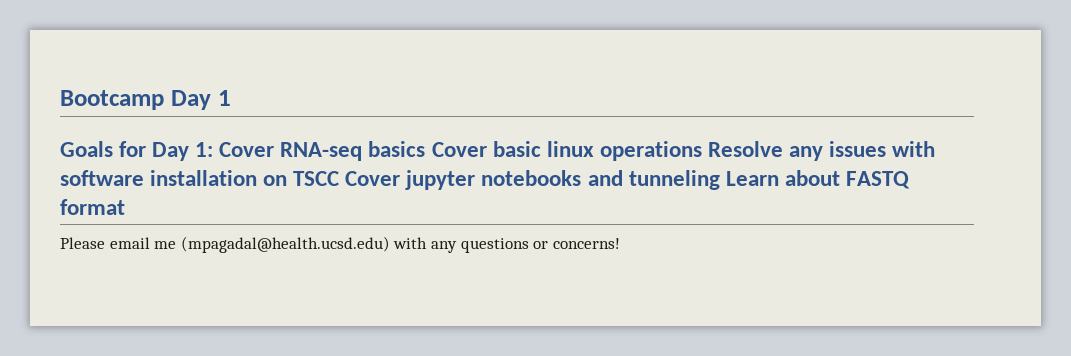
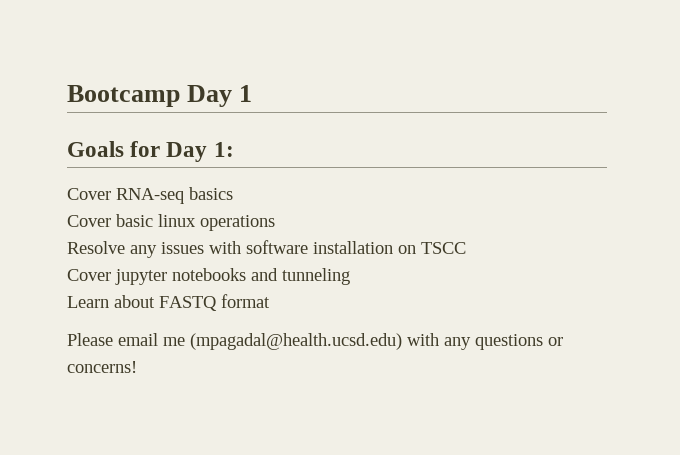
- Goals for Day 1: Cover RNA-seq basics Cover basic linux operations Resolve any issues with software installation on TSCC Cover jupyter notebooks and tunneling Learn about FASTQ format
+ Goals for Day 1:
+ Cover RNA-seq basics
+ Cover basic linux operations
+ Resolve any issues with software installation on TSCC
+ Cover jupyter notebooks and tunneling
+ Learn about FASTQ format

